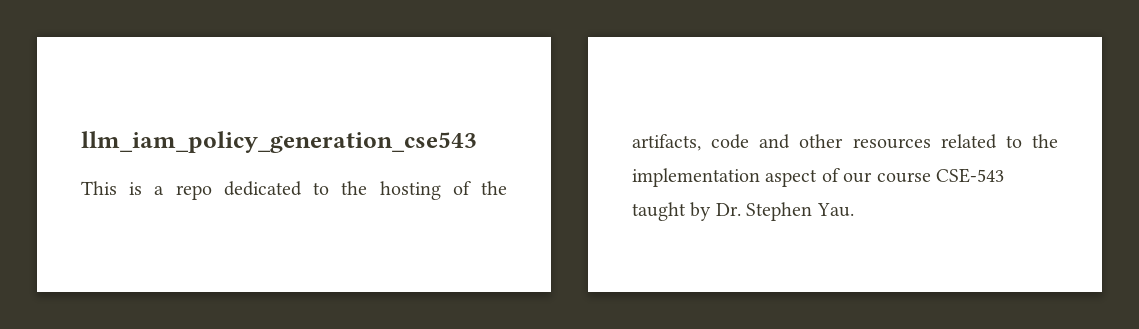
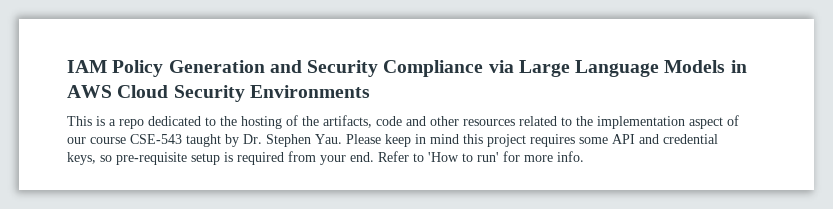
- llm_iam_policy_generation_cse543
+ IAM Policy Generation and Security Compliance via Large Language Models in AWS Cloud Security Environments
- This is a repo dedicated to the hosting of the artifacts, code and other resources related to the implementation aspect of our course CSE-543 taught by Dr. Stephen Yau.
+ This is a repo dedicated to the hosting of the artifacts, code and other resources related to the implementation aspect of our course CSE-543 taught by Dr. Stephen Yau. Please keep in mind this project requires some API and credential keys, so pre-requisite setup is required from your end. Refer to 'How to run' for more info.

